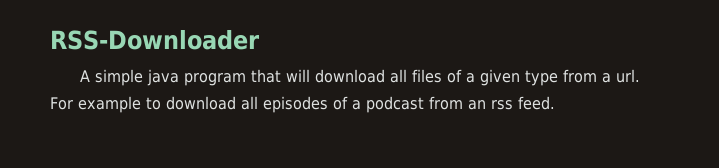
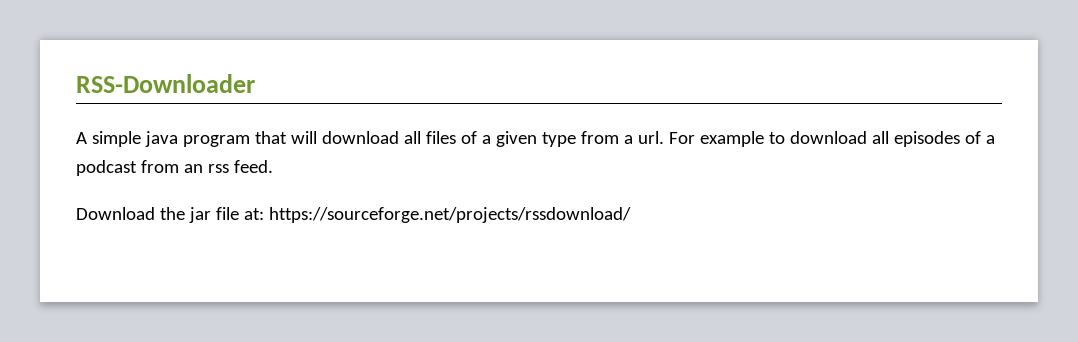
+ Download the jar file at: https://sourceforge.net/projects/rssdownload/

